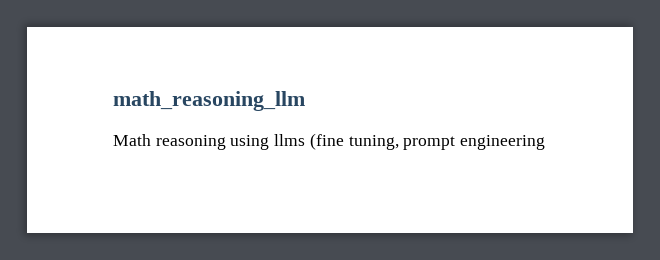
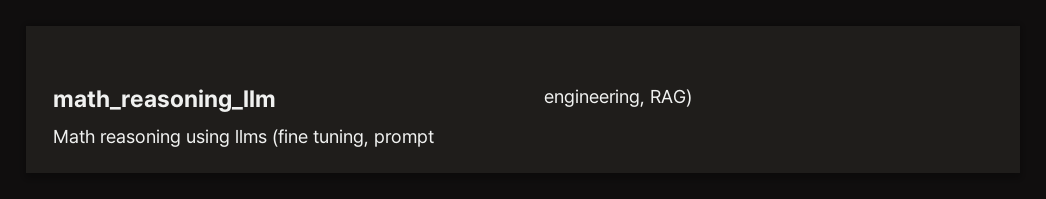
- Math reasoning using llms (fine tuning, prompt engineering
+ Math reasoning using llms (fine tuning, prompt engineering, RAG)

